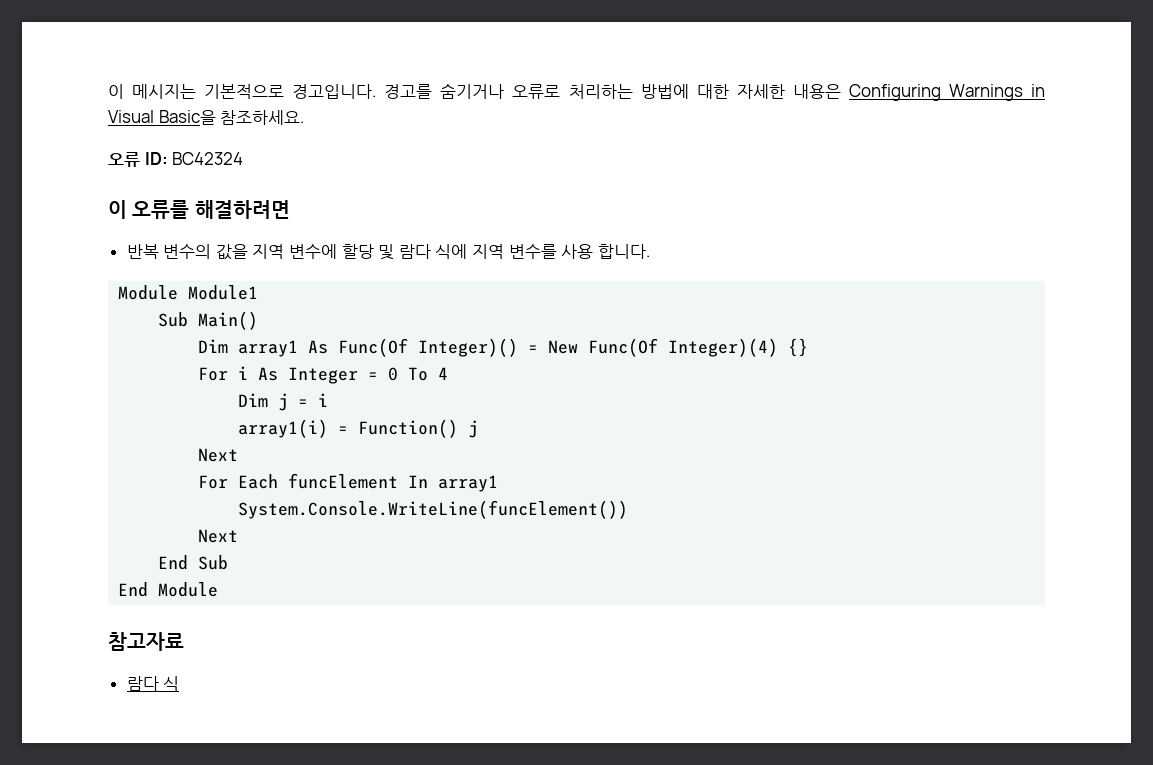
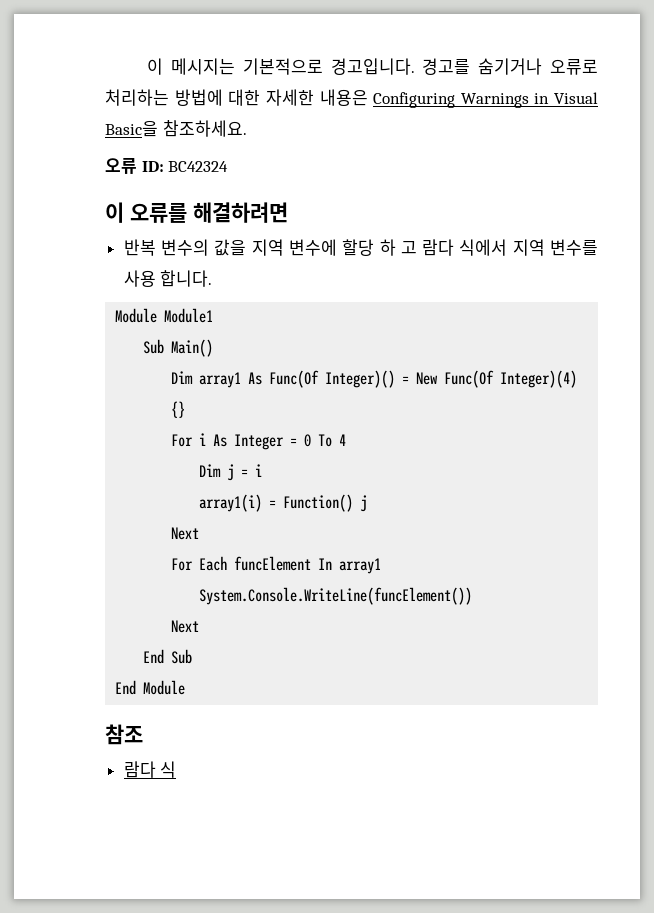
- 반복 변수의 값을 지역 변수에 할당 및 람다 식에 지역 변수를 사용 합니다.
+ 반복 변수의 값을 지역 변수에 할당 하 고 람다 식에서 지역 변수를 사용 합니다.
- 참고자료
+ 참조

